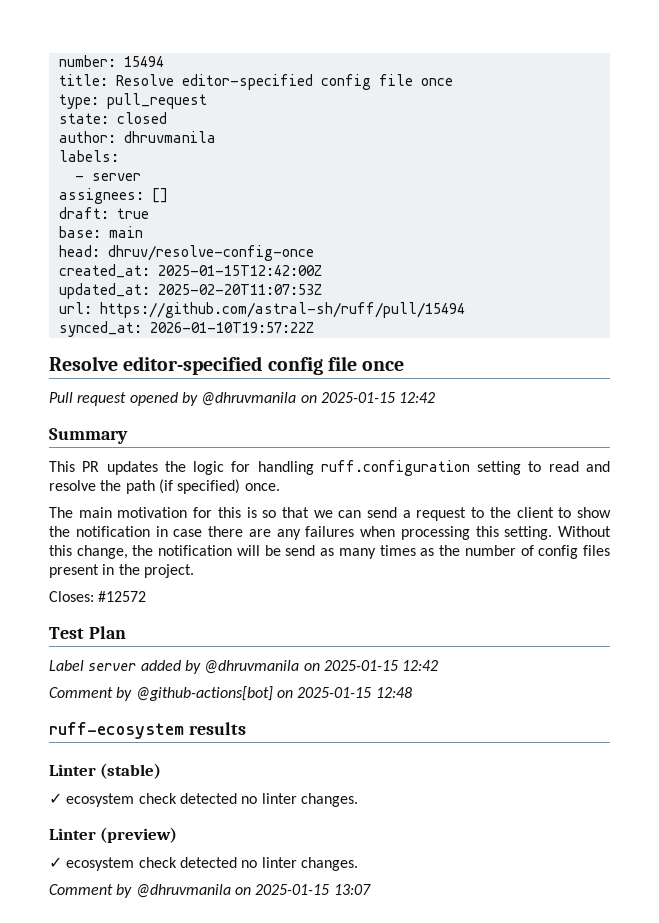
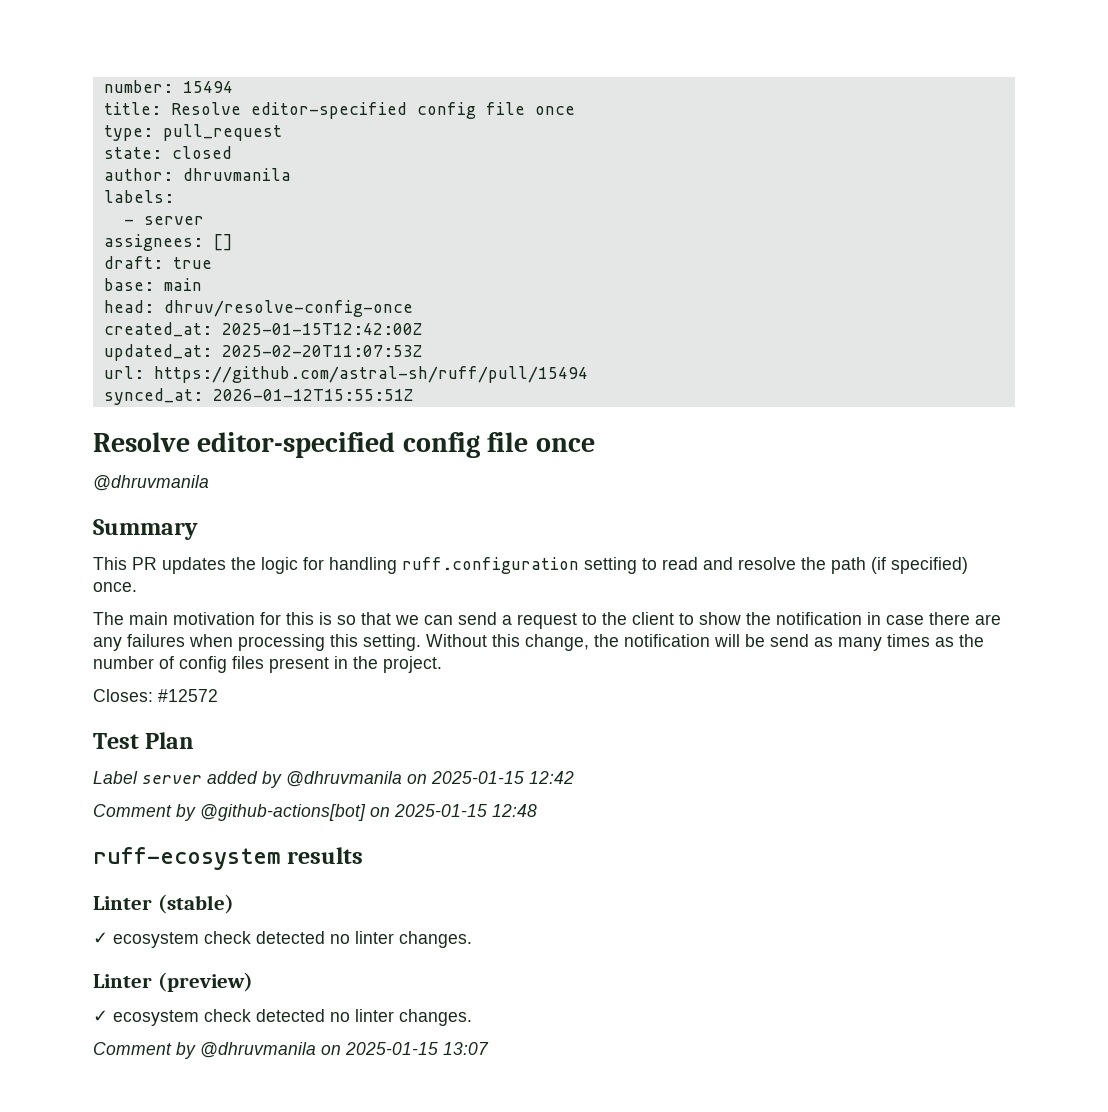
- synced_at: 2026-01-10T19:57:22Z
+ synced_at: 2026-01-12T15:55:51Z
  Resolve editor-specified config file once
- Pull request opened by @dhruvmanila on 2025-01-15 12:42
+ @dhruvmanila

